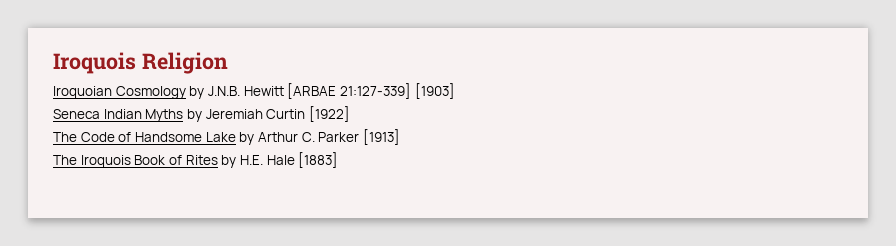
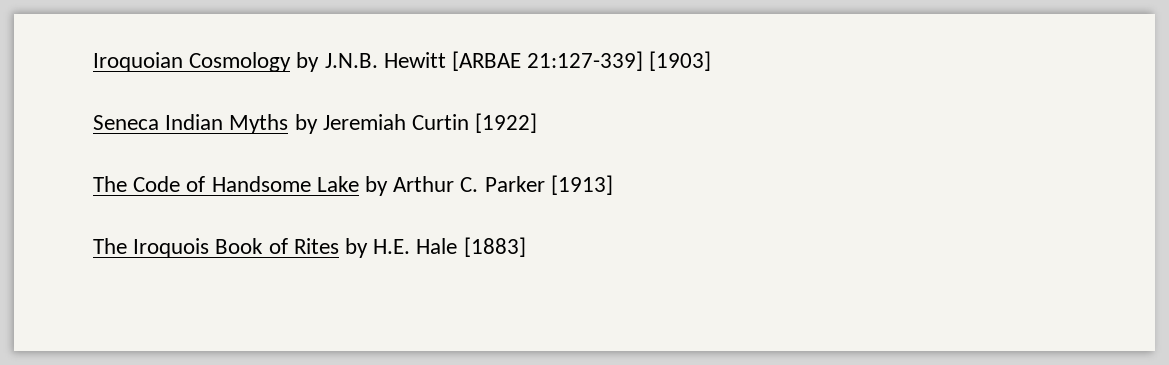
- Iroquois Religion

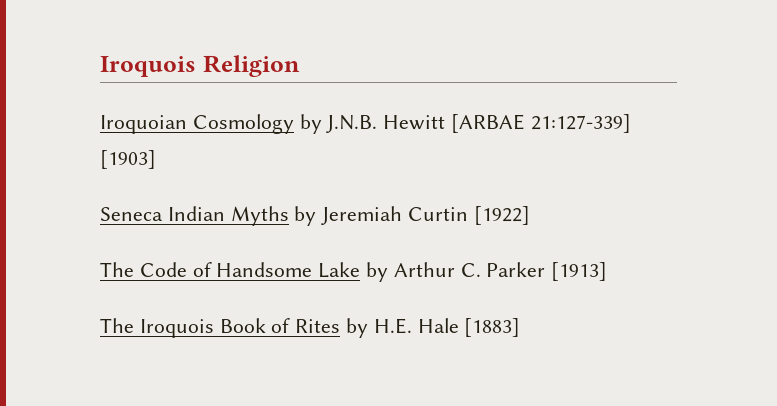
+ Iroquois Religion

